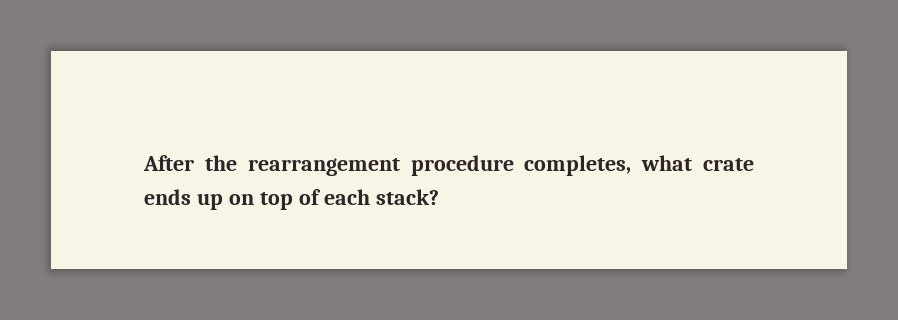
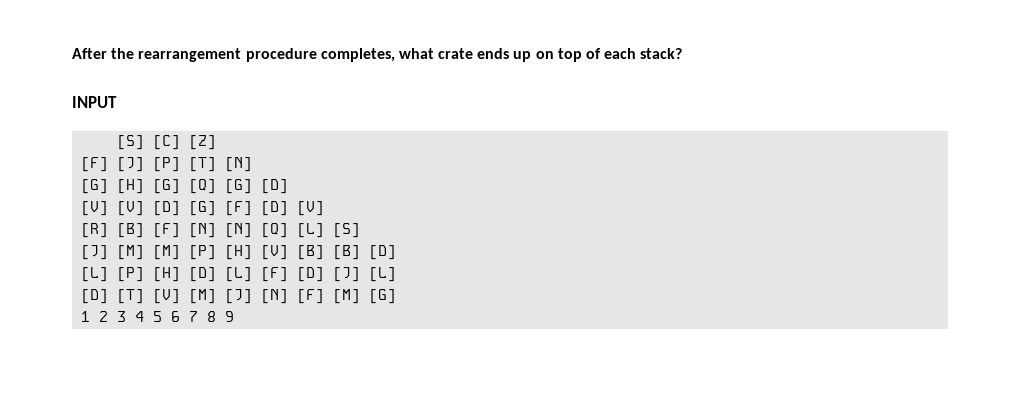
+ INPUT
+ [S] [C] [Z]
+ [F] [J] [P] [T] [N]
+ [G] [H] [G] [Q] [G] [D]
+ [V] [V] [D] [G] [F] [D] [V]
+ [R] [B] [F] [N] [N] [Q] [L] [S]
+ [J] [M] [M] [P] [H] [V] [B] [B] [D]
+ [L] [P] [H] [D] [L] [F] [D] [J] [L]
+ [D] [T] [V] [M] [J] [N] [F] [M] [G]
+ 1 2 3 4 5 6 7 8 9

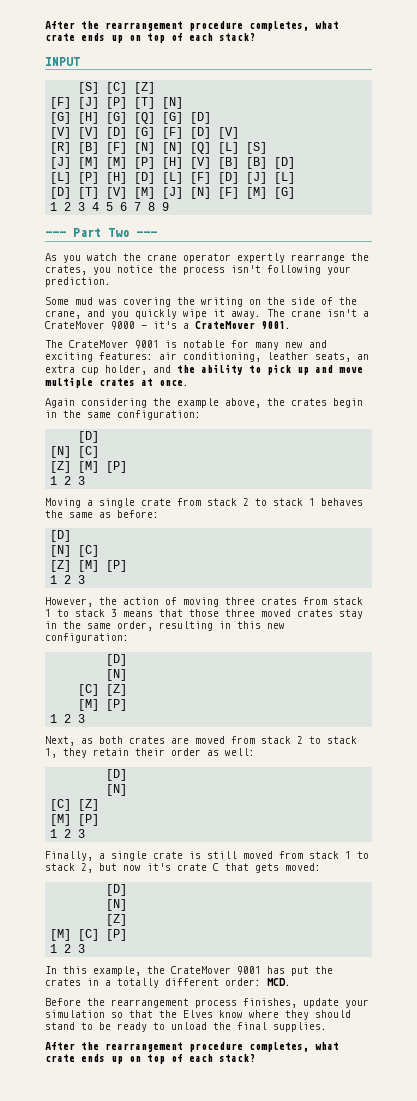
+ --- Part Two ---
+ As you watch the crane operator expertly rearrange the crates, you notice the process isn't following your prediction.
+ Some mud was covering the writing on the side of the crane, and you quickly wipe it away. The crane isn't a CrateMover 9000 - it's a CrateMover 9001.
+ The CrateMover 9001 is notable for many new and exciting features: air conditioning, leather seats, an extra cup holder, and the ability to pick up and move multiple crates at once.
+ Again considering the example above, the crates begin in the same configuration:
+ [D]
+ [N] [C]
+ [Z] [M] [P]
+ 1 2 3
+ Moving a single crate from stack 2 to stack 1 behaves the same as before:
+ [D]
+ [N] [C]
+ [Z] [M] [P]
+ 1 2 3
+ However, the action of moving three crates from stack 1 to stack 3 means that those three moved crates stay in the same order, resulting in this new configuration:
+ [D]
+ [N]
+ [C] [Z]
+ [M] [P]
+ 1 2 3
+ Next, as both crates are moved from stack 2 to stack 1, they retain their order as well:
+ [D]
+ [N]
+ [C] [Z]
+ [M] [P]
+ 1 2 3
+ Finally, a single crate is still moved from stack 1 to stack 2, but now it's crate C that gets moved:
+ [D]
+ [N]
+ [Z]
+ [M] [C] [P]
+ 1 2 3
+ In this example, the CrateMover 9001 has put the crates in a totally different order: MCD.
+ Before the rearrangement process finishes, update your simulation so that the Elves know where they should stand to be ready to unload the final supplies.
+ After the rearrangement procedure completes, what crate ends up on top of each stack?

